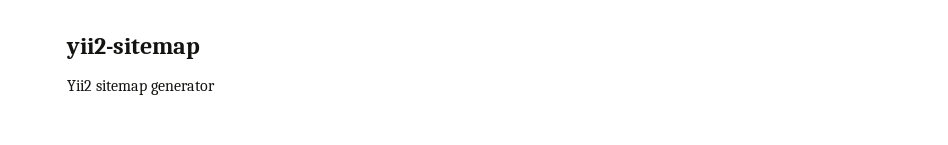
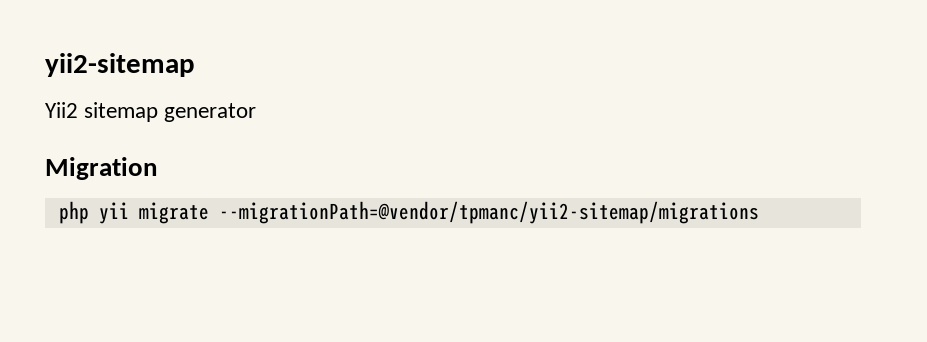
+ Migration
+ php yii migrate --migrationPath=@vendor/tpmanc/yii2-sitemap/migrations

